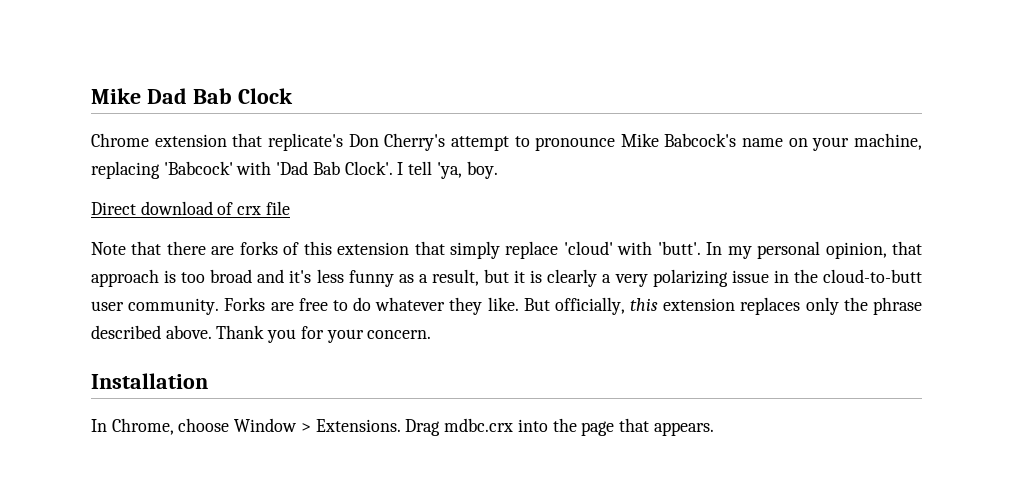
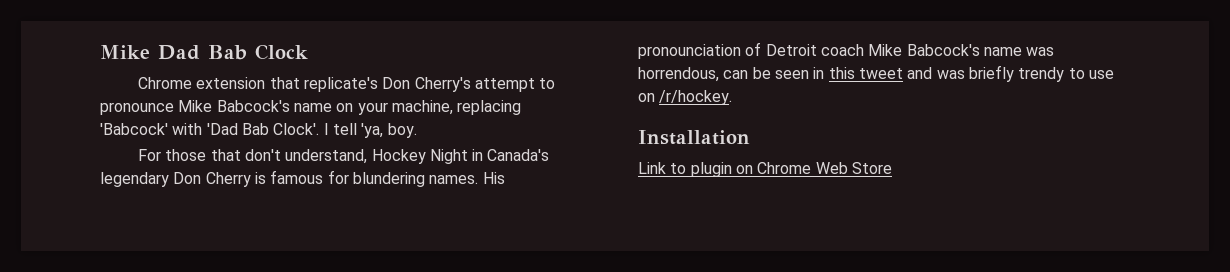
- Direct download of crx file
- Note that there are forks of this extension that simply replace 'cloud' with 'butt'. In my personal opinion, that approach is too broad and it's less funny as a result, but it is clearly a very polarizing issue in the cloud-to-butt user community. Forks are free to do whatever they like. But officially, this extension replaces only the phrase described above. Thank you for your concern.
+ For those that don't understand, Hockey Night in Canada's legendary Don Cherry is famous for blundering names. His pronounciation of Detroit coach Mike Babcock's name was horrendous, can be seen in this tweet and was briefly trendy to use on /r/hockey.
  Installation
- In Chrome, choose Window > Extensions. Drag mdbc.crx into the page that appears.
+ Link to plugin on Chrome Web Store

